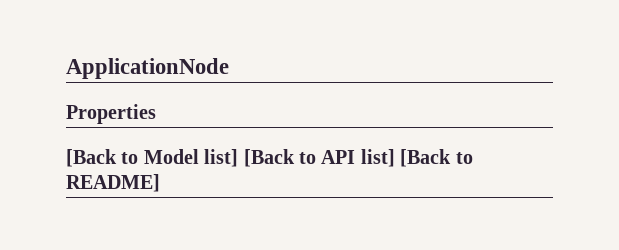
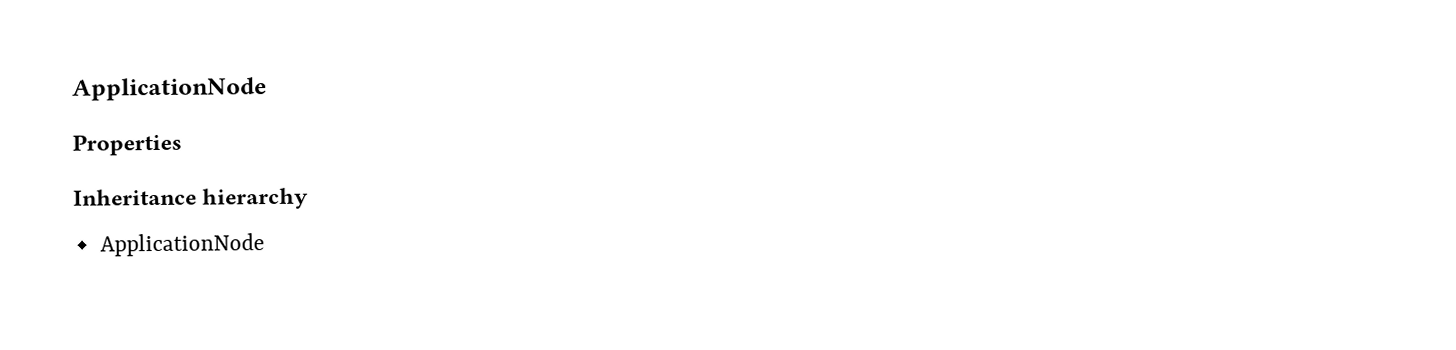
- [Back to Model list] [Back to API list] [Back to README]
+ Inheritance hierarchy
+ ApplicationNode

